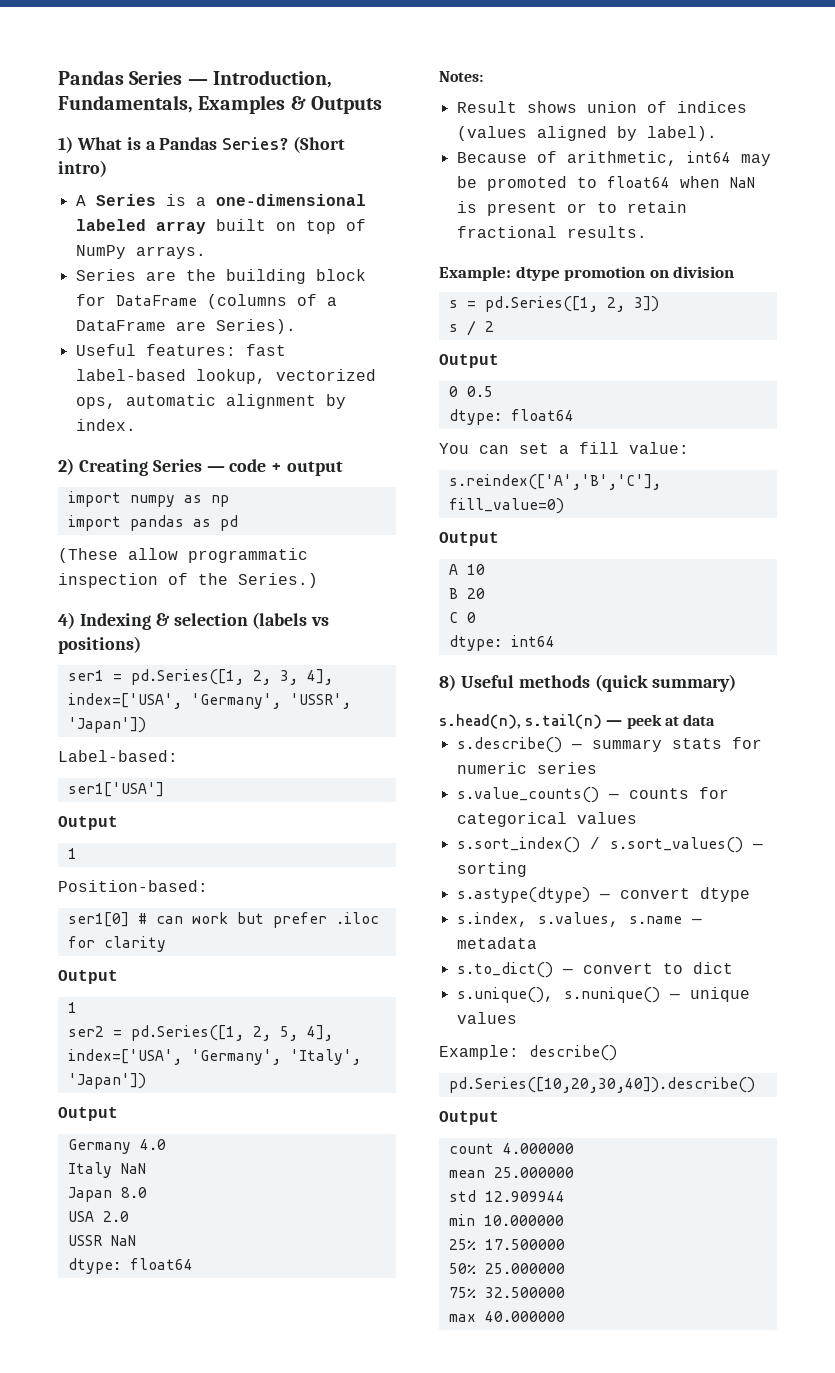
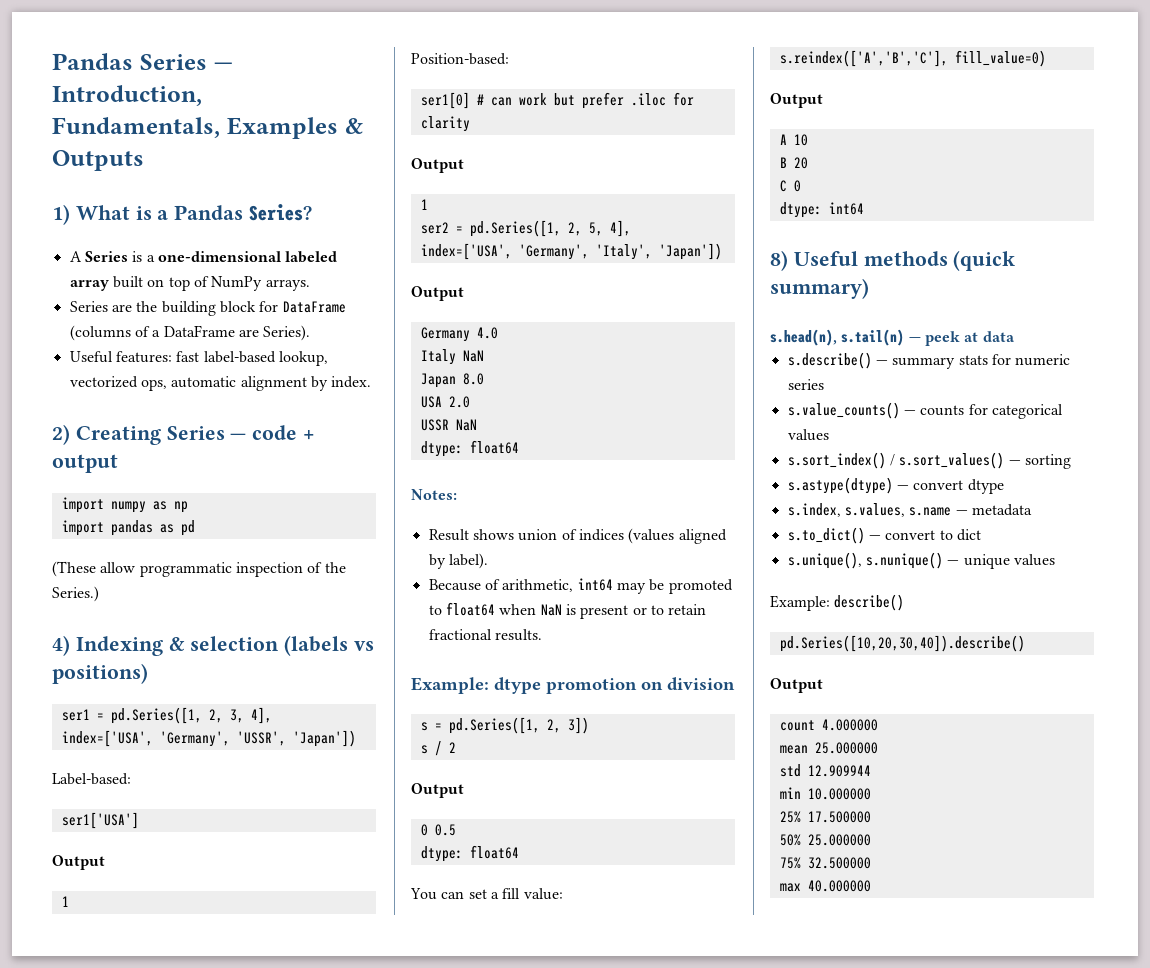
- (Short intro)

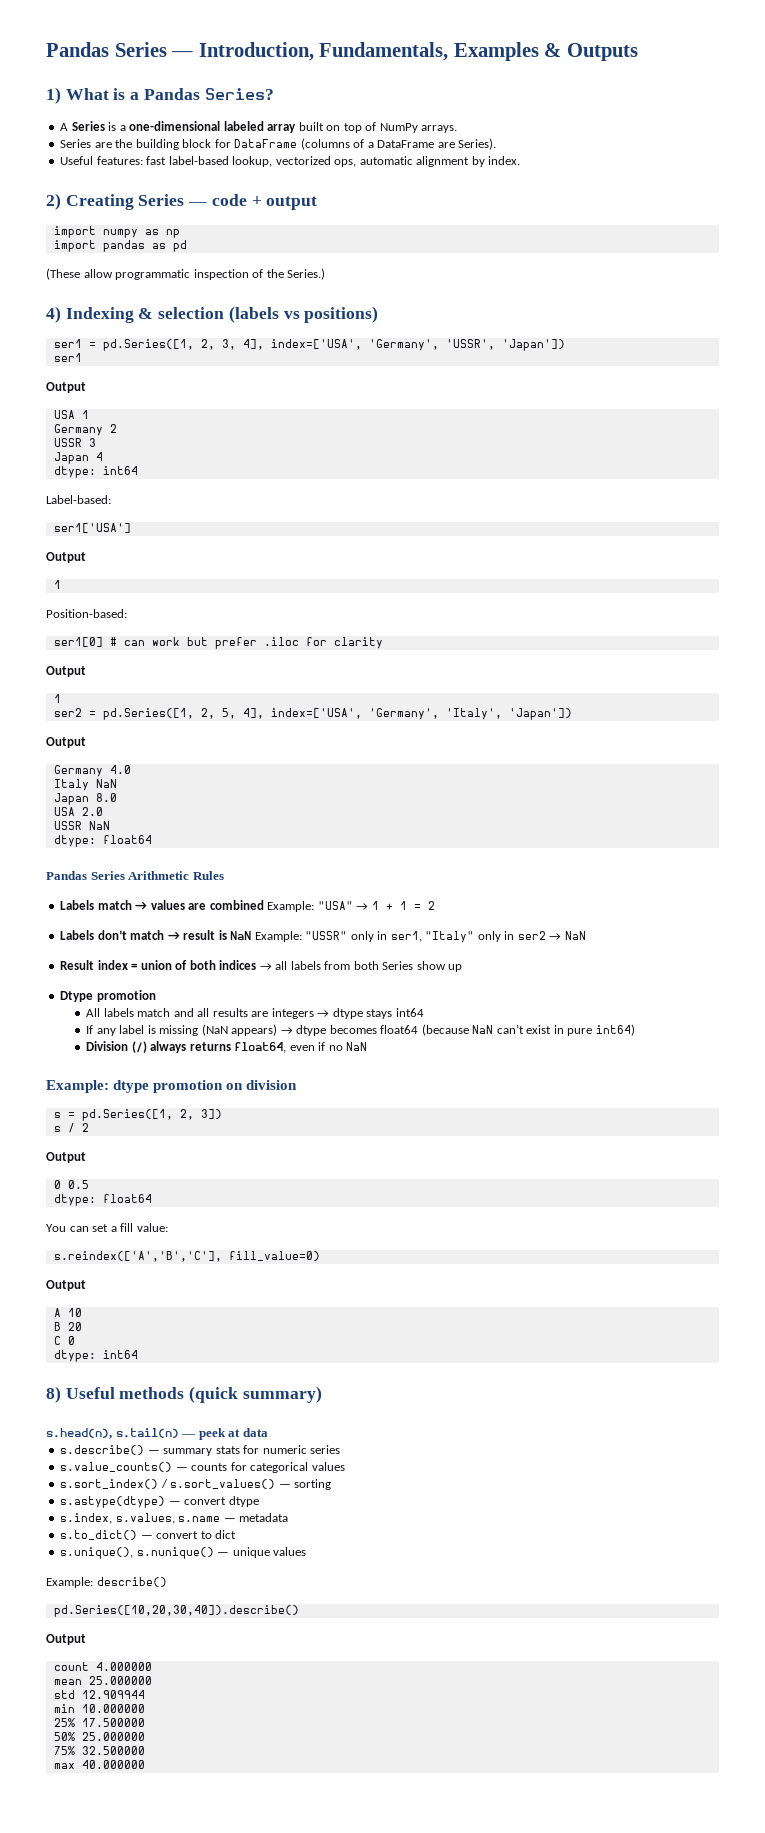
  ser1 = pd.Series([1, 2, 3, 4], index=['USA', 'Germany', 'USSR', 'Japan'])
+ ser1
+ Output
+ USA 1
+ Germany 2
+ USSR 3
+ Japan 4
+ dtype: int64
- Notes:
- Result shows union of indices (values aligned by label).
- Because of arithmetic, int64 may be promoted to float64 when NaN is present or to retain fractional results.
+ Pandas Series Arithmetic Rules
+ Labels match → values are combined Example: "USA" → 1 + 1 = 2
+ Labels don’t match → result is NaN Example: "USSR" only in ser1, "Italy" only in ser2 → NaN
+ Result index = union of both indices → all labels from both Series show up
+ Dtype promotion
+ All labels match and all results are integers → dtype stays int64
+ If any label is missing (NaN appears) → dtype becomes float64 (because NaN can’t exist in pure int64)
+ Division (/) always returns float64, even if no NaN

